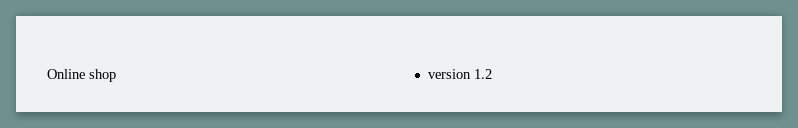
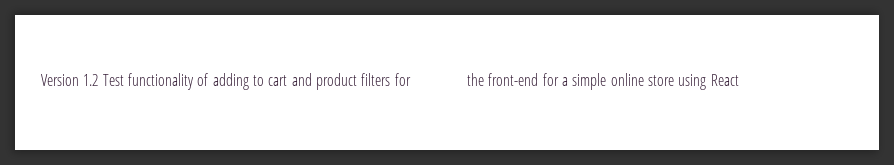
- Online shop
- version 1.2
+ Version 1.2 Test functionality of adding to cart and product filters for the front-end for a simple online store using React

